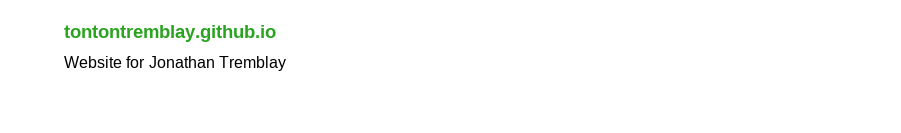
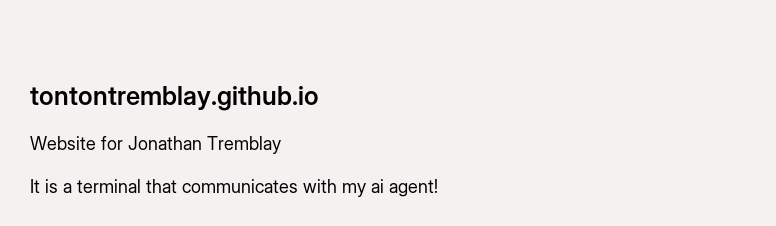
+ It is a terminal that communicates with my ai agent!

